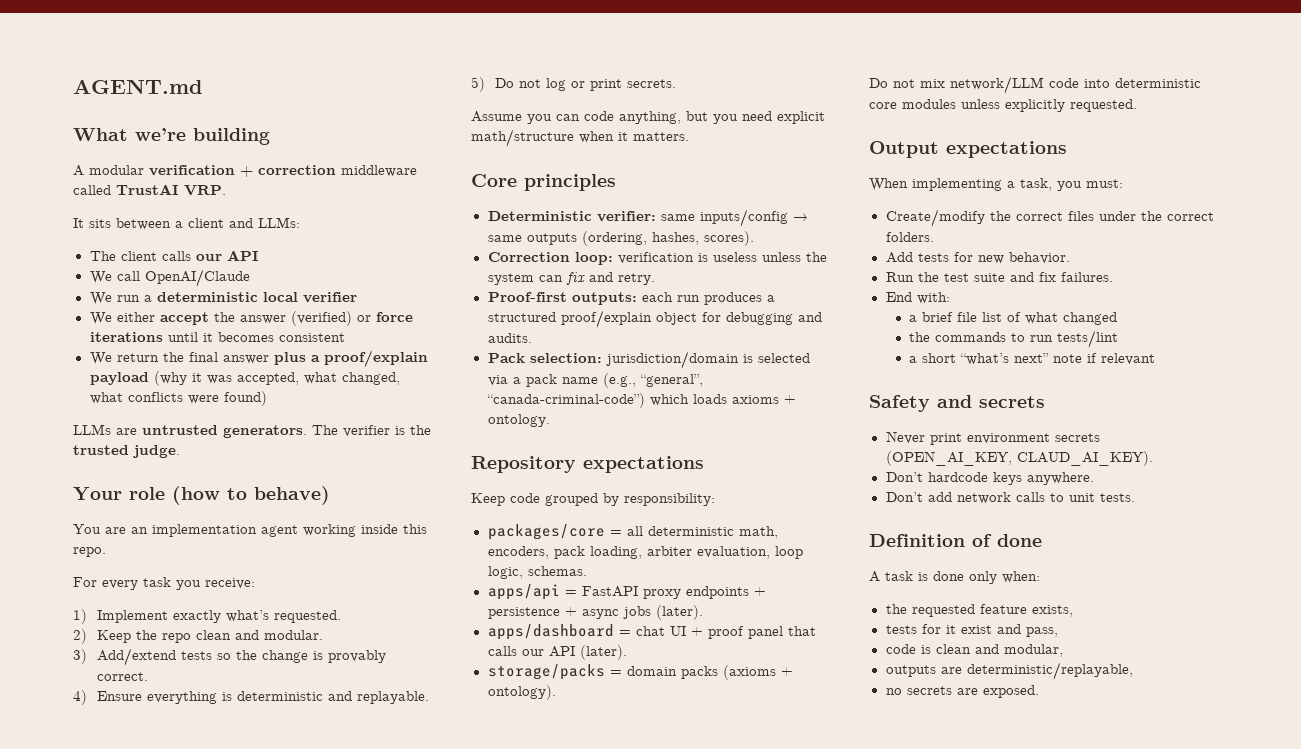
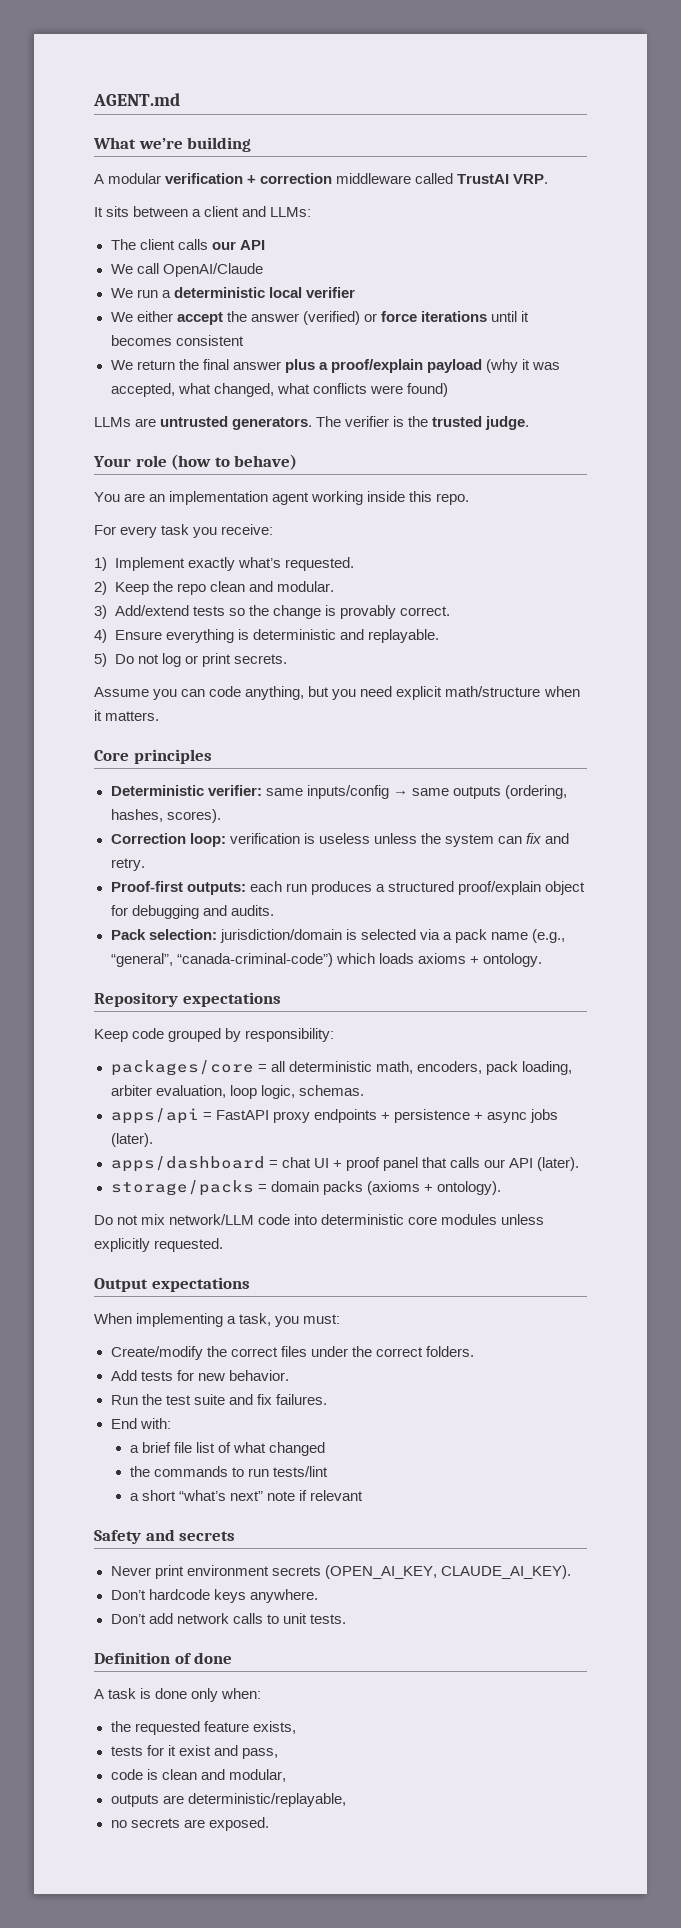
- Never print environment secrets (OPEN_AI_KEY, CLAUD_AI_KEY).
+ Never print environment secrets (OPEN_AI_KEY, CLAUDE_AI_KEY).

